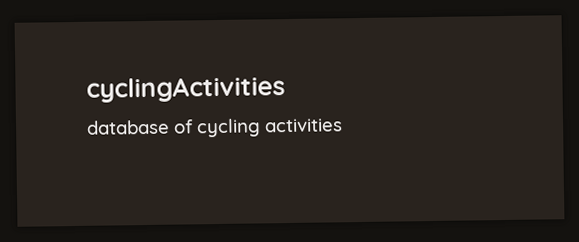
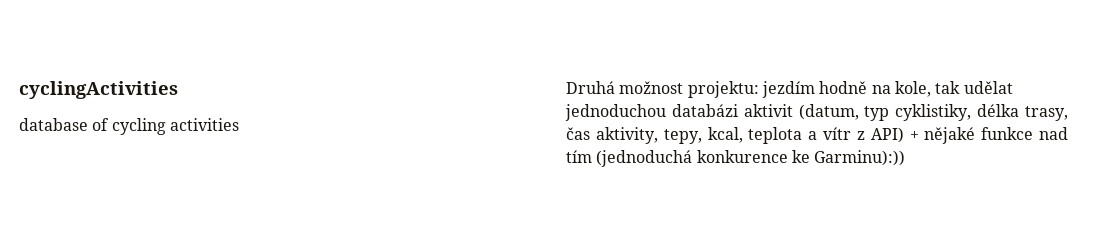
+ Druhá možnost projektu: jezdím hodně na kole, tak udělat jednoduchou databázi aktivit (datum, typ cyklistiky, délka trasy, čas aktivity, tepy, kcal, teplota a vítr z API) + nějaké funkce nad tím (jednoduchá konkurence ke Garminu):))

